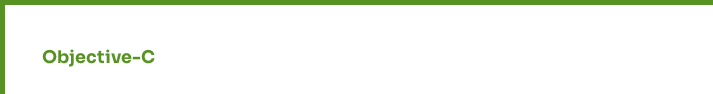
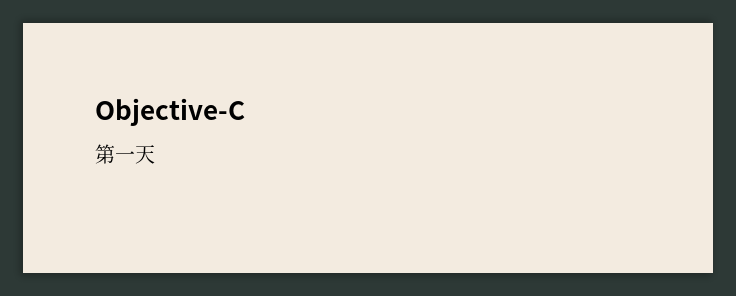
+ 第一天

